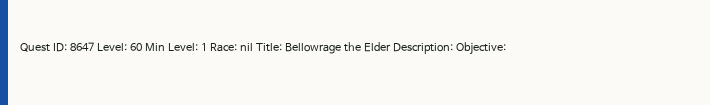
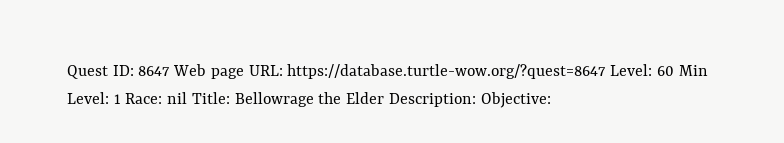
- Quest ID: 8647 Level: 60 Min Level: 1 Race: nil Title: Bellowrage the Elder Description: Objective:
+ Quest ID: 8647 Web page URL: https://database.turtle-wow.org/?quest=8647 Level: 60 Min Level: 1 Race: nil Title: Bellowrage the Elder Description: Objective:

